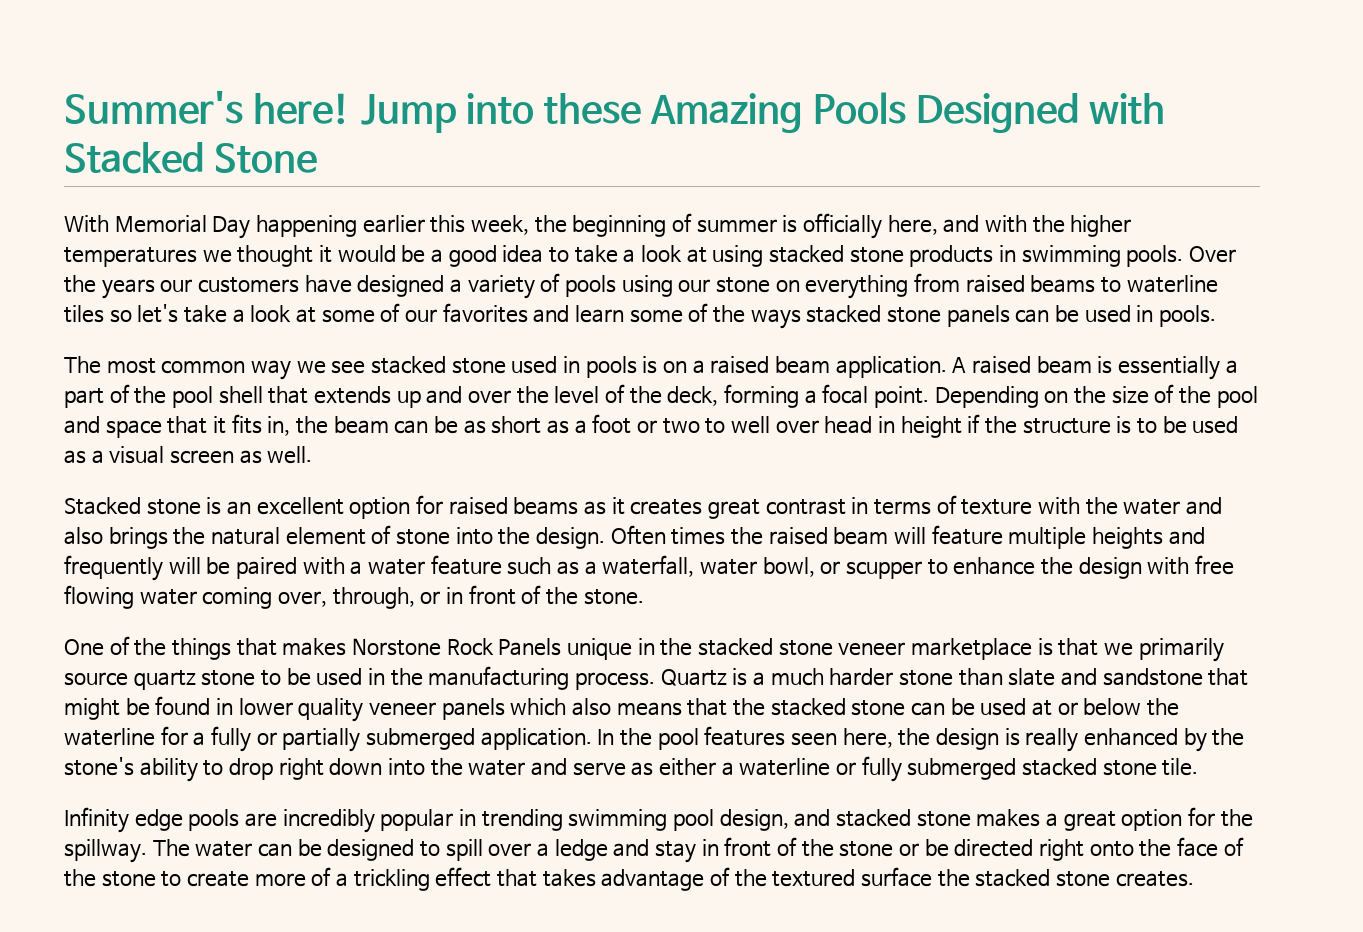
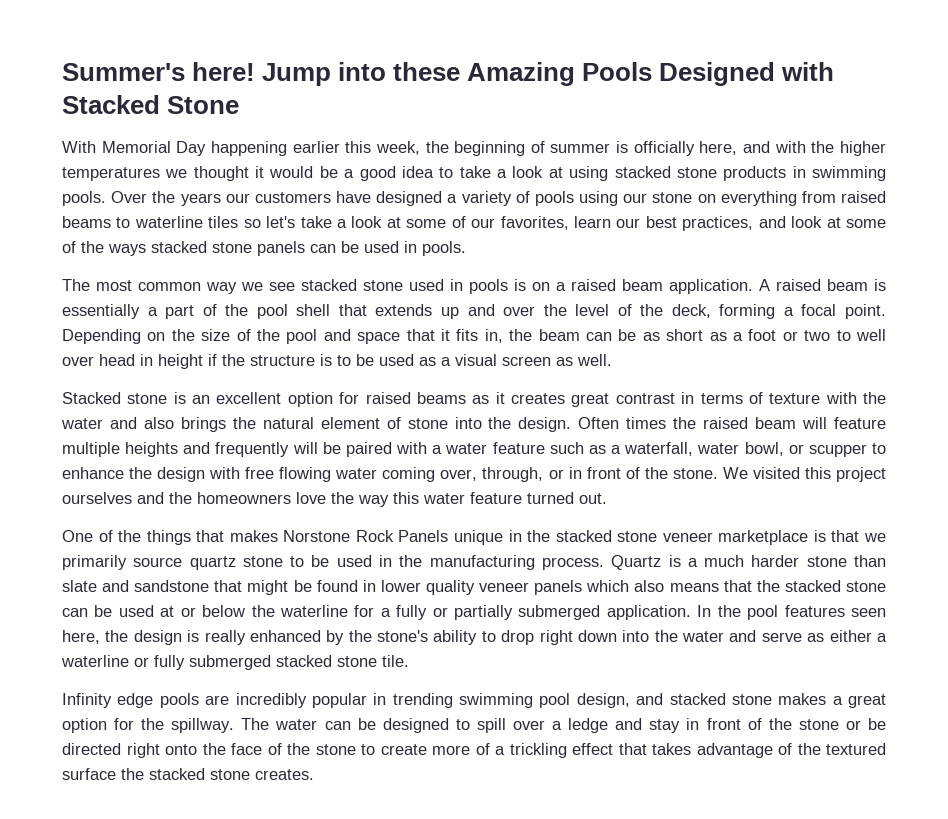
- Over the years our customers have designed a variety of pools using our stone on everything from raised beams to waterline tiles so let's take a look at some of our favorites and learn some of the ways stacked stone panels can be used in pools.
+ Over the years our customers have designed a variety of pools using our stone on everything from raised beams to waterline tiles so let's take a look at some of our favorites, learn our best practices, and look at some of the ways stacked stone panels can be used in pools.
+ We visited this project ourselves and the homeowners love the way this water feature turned out.

